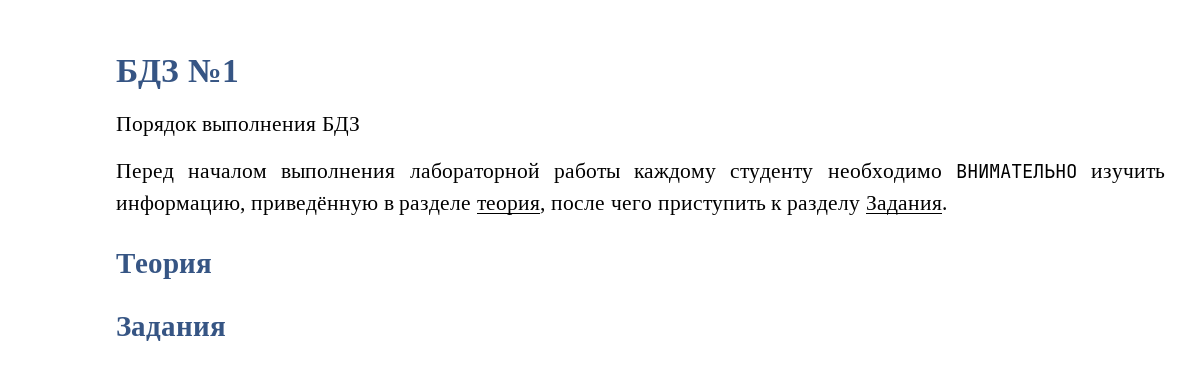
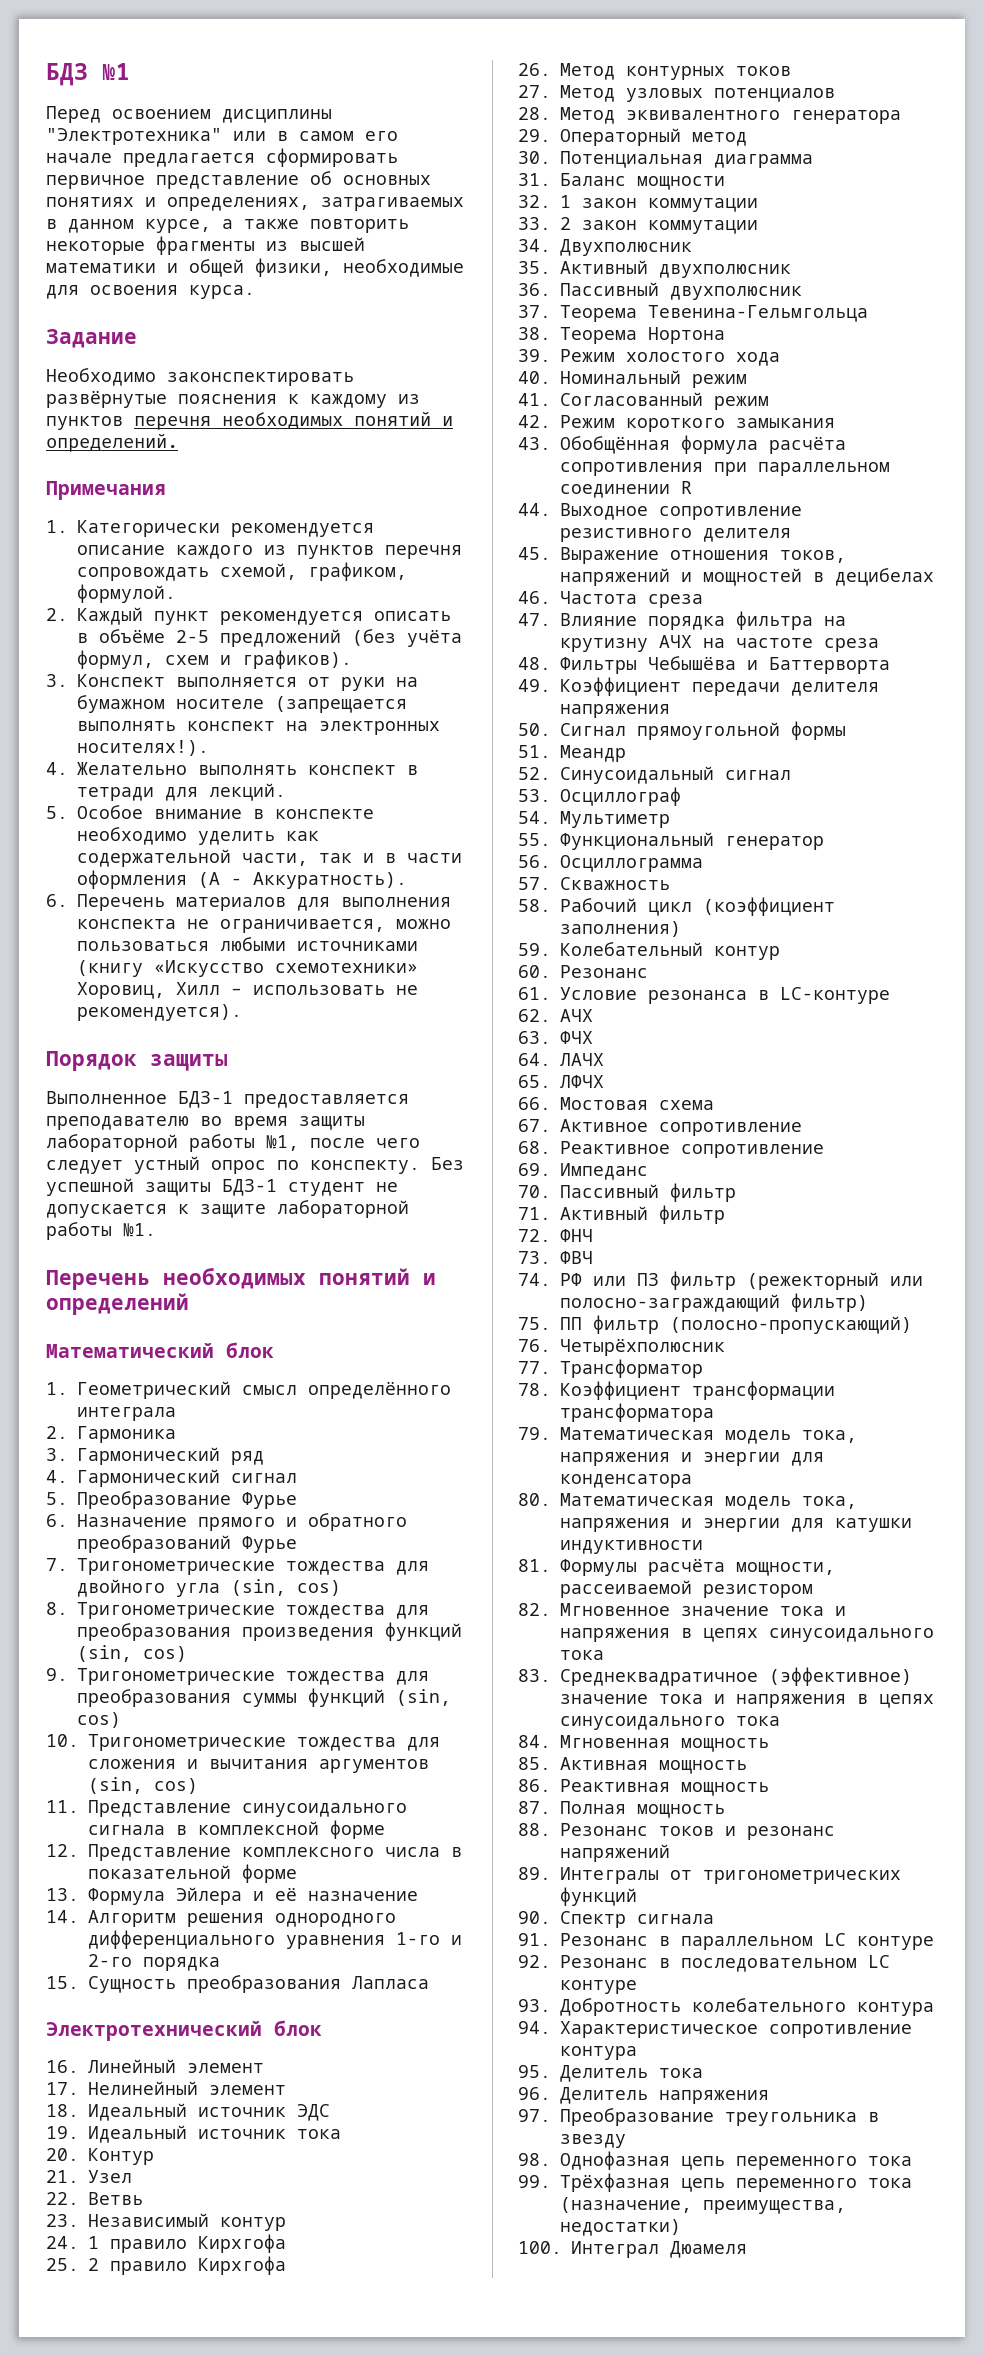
- Порядок выполнения БДЗ
- Перед началом выполнения лабораторной работы каждому студенту необходимо ВНИМАТЕЛЬНО изучить информацию, приведённую в разделе теория, после чего приступить к разделу Задания.
- Теория
- Задания
+ Перед освоением дисциплины "Электротехника" или в самом его начале предлагается сформировать первичное представление об основных понятиях и определениях, затрагиваемых в данном курсе, а также повторить некоторые фрагменты из высшей математики и общей физики, необходимые для освоения курса.
+ Задание
+ Необходимо законспектировать развёрнутые пояснения к каждому из пунктов перечня необходимых понятий и определений.
+ Примечания
+ 1. Категорически рекомендуется описание каждого из пунктов перечня сопровождать схемой, графиком, формулой.
+ 2. Каждый пункт рекомендуется описать в объёме 2-5 предложений (без учёта формул, схем и графиков).
+ 3. Конспект выполняется от руки на бумажном носителе (запрещается выполнять конспект на электронных носителях!).
+ 4. Желательно выполнять конспект в тетради для лекций.
+ 5. Особое внимание в конспекте необходимо уделить как содержательной части, так и в части оформления (А - Аккуратность).
+ 6. Перечень материалов для выполнения конспекта не ограничивается, можно пользоваться любыми источниками (книгу «Искусство схемотехники» Хоровиц, Хилл – использовать не рекомендуется).
+ Порядок защиты
+ Выполненное БДЗ-1 предоставляется преподавателю во время защиты лабораторной работы №1, после чего следует устный опрос по конспекту. Без успешной защиты БДЗ-1 студент не допускается к защите лабораторной работы №1.
+ Перечень необходимых понятий и определений
+ Математический блок
+ 1. Геометрический смысл определённого интеграла
+ 2. Гармоника
+ 3. Гармонический ряд
+ 4. Гармонический сигнал
+ 5. Преобразование Фурье
+ 6. Назначение прямого и обратного преобразований Фурье
+ 7. Тригонометрические тождества для двойного угла (sin, cos)
+ 8. Тригонометрические тождества для преобразования произведения функций (sin, cos)
+ 9. Тригонометрические тождества для преобразования суммы функций (sin, cos)
+ 10. Тригонометрические тождества для сложения и вычитания аргументов (sin, cos)
+ 11. Представление синусоидального сигнала в комплексной форме
+ 12. Представление комплексного числа в показательной форме
+ 13. Формула Эйлера и её назначение
+ 14. Алгоритм решения однородного дифференциального уравнения 1-го и 2-го порядка
+ 15. Сущность преобразования Лапласа
+ Электротехнический блок
+ 16. Линейный элемент
+ 17. Нелинейный элемент
+ 18. Идеальный источник ЭДС
+ 19. Идеальный источник тока
+ 20. Контур
+ 21. Узел
+ 22. Ветвь
+ 23. Независимый контур
+ 24. 1 правило Кирхгофа
+ 25. 2 правило Кирхгофа
+ 26. Метод контурных токов
+ 27. Метод узловых потенциалов
+ 28. Метод эквивалентного генератора
+ 29. Операторный метод
+ 30. Потенциальная диаграмма
+ 31. Баланс мощности
+ 32. 1 закон коммутации
+ 33. 2 закон коммутации
+ 34. Двухполюсник
+ 35. Активный двухполюсник
+ 36. Пассивный двухполюсник
+ 37. Теорема Тевенина-Гельмгольца
+ 38. Теорема Нортона
+ 39. Режим холостого хода
+ 40. Номинальный режим
+ 41. Согласованный режим
+ 42. Режим короткого замыкания
+ 43. Обобщённая формула расчёта сопротивления при параллельном соединении R
+ 44. Выходное сопротивление резистивного делителя
+ 45. Выражение отношения токов, напряжений и мощностей в децибелах
+ 46. Частота среза
+ 47. Влияние порядка фильтра на крутизну АЧХ на частоте среза
+ 48. Фильтры Чебышёва и Баттерворта
+ 49. Коэффициент передачи делителя напряжения
+ 50. Сигнал прямоугольной формы
+ 51. Меандр
+ 52. Синусоидальный сигнал
+ 53. Осциллограф
+ 54. Мультиметр
+ 55. Функциональный генератор
+ 56. Осциллограмма
+ 57. Скважность
+ 58. Рабочий цикл (коэффициент заполнения)
+ 59. Колебательный контур
+ 60. Резонанс
+ 61. Условие резонанса в LC-контуре
+ 62. АЧХ
+ 63. ФЧХ
+ 64. ЛАЧХ
+ 65. ЛФЧХ
+ 66. Мостовая схема
+ 67. Активное сопротивление
+ 68. Реактивное сопротивление
+ 69. Импеданс
+ 70. Пассивный фильтр
+ 71. Активный фильтр
+ 72. ФНЧ
+ 73. ФВЧ
+ 74. РФ или ПЗ фильтр (режекторный или полосно-заграждающий фильтр)
+ 75. ПП фильтр (полосно-пропускающий)
+ 76. Четырёхполюсник
+ 77. Трансформатор
+ 78. Коэффициент трансформации трансформатора
+ 79. Математическая модель тока, напряжения и энергии для конденсатора
+ 80. Математическая модель тока, напряжения и энергии для катушки индуктивности
+ 81. Формулы расчёта мощности, рассеиваемой резистором
+ 82. Мгновенное значение тока и напряжения в цепях синусоидального тока
+ 83. Среднеквадратичное (эффективное) значение тока и напряжения в цепях синусоидального тока
+ 84. Мгновенная мощность
+ 85. Активная мощность
+ 86. Реактивная мощность
+ 87. Полная мощность
+ 88. Резонанс токов и резонанс напряжений
+ 89. Интегралы от тригонометрических функций
+ 90. Спектр сигнала
+ 91. Резонанс в параллельном LC контуре
+ 92. Резонанс в последовательном LC контуре
+ 93. Добротность колебательного контура
+ 94. Характеристическое сопротивление контура
+ 95. Делитель тока
+ 96. Делитель напряжения
+ 97. Преобразование треугольника в звезду
+ 98. Однофазная цепь переменного тока
+ 99. Трёхфазная цепь переменного тока (назначение, преимущества, недостатки)
+ 100. Интеграл Дюамеля

